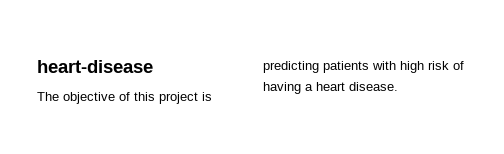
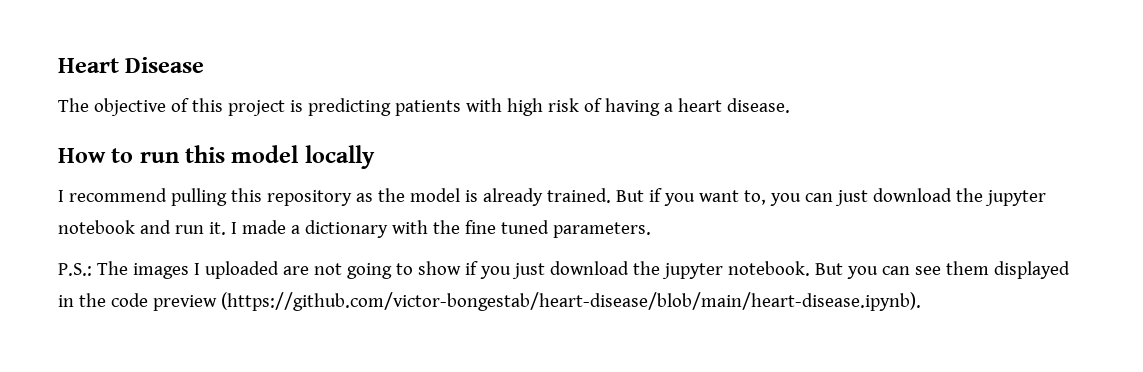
- heart-disease
+ Heart Disease
+ How to run this model locally
+ I recommend pulling this repository as the model is already trained. But if you want to, you can just download the jupyter notebook and run it. I made a dictionary with the fine tuned parameters.
+ P.S.: The images I uploaded are not going to show if you just download the jupyter notebook. But you can see them displayed in the code preview (https://github.com/victor-bongestab/heart-disease/blob/main/heart-disease.ipynb).

